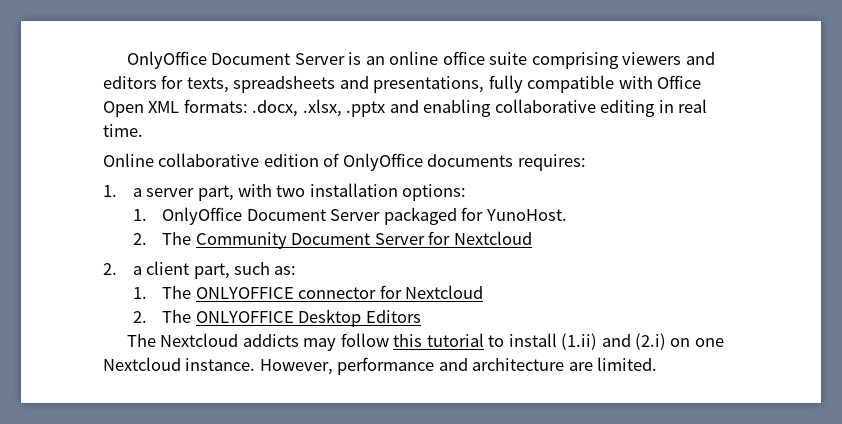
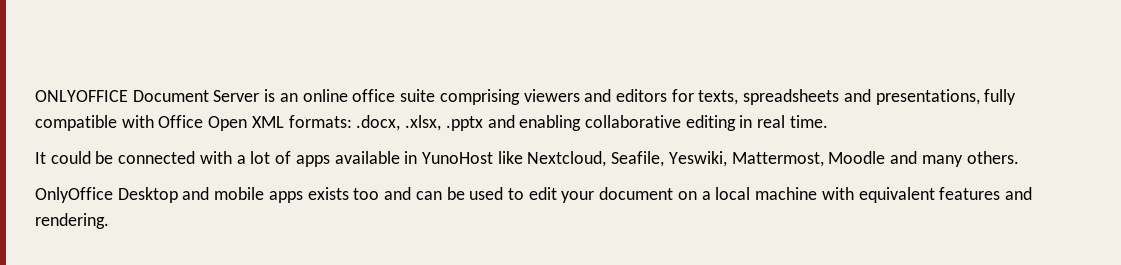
- OnlyOffice Document Server is an online office suite comprising viewers and editors for texts, spreadsheets and presentations, fully compatible with Office Open XML formats: .docx, .xlsx, .pptx and enabling collaborative editing in real time.
+ ONLYOFFICE Document Server is an online office suite comprising viewers and editors for texts, spreadsheets and presentations, fully compatible with Office Open XML formats: .docx, .xlsx, .pptx and enabling collaborative editing in real time.
- Online collaborative edition of OnlyOffice documents requires:
- 1. a server part, with two installation options:
- 1. OnlyOffice Document Server packaged for YunoHost.
- 2. The Community Document Server for Nextcloud
- 2. a client part, such as:
- 1. The ONLYOFFICE connector for Nextcloud
- 2. The ONLYOFFICE Desktop Editors
- The Nextcloud addicts may follow this tutorial to install (1.ii) and (2.i) on one Nextcloud instance. However, performance and architecture are limited.
+ It could be connected with a lot of apps available in YunoHost like Nextcloud, Seafile, Yeswiki, Mattermost, Moodle and many others.
+ OnlyOffice Desktop and mobile apps exists too and can be used to edit your document on a local machine with equivalent features and rendering.

